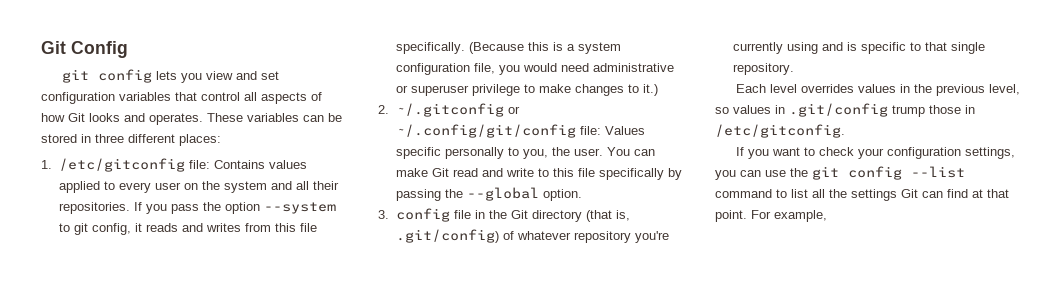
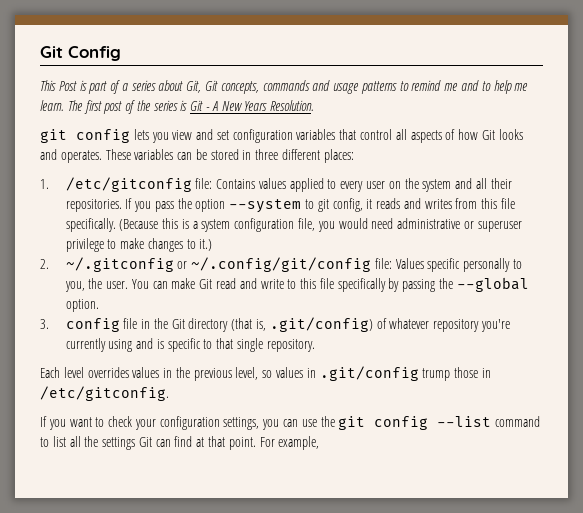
+ This Post is part of a series about Git, Git concepts, commands and usage patterns to remind me and to help me learn. The first post of the series is Git - A New Years Resolution.

